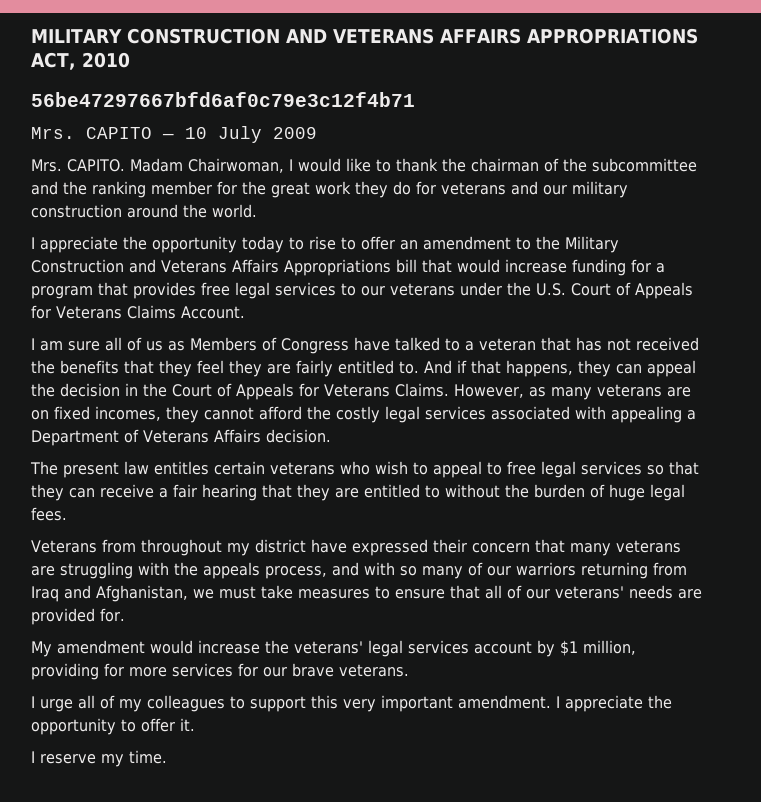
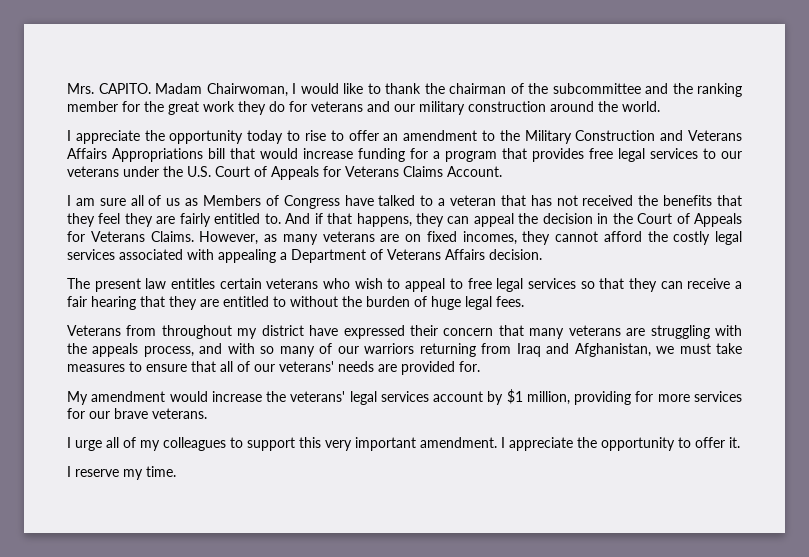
- MILITARY CONSTRUCTION AND VETERANS AFFAIRS APPROPRIATIONS ACT, 2010
- 56be47297667bfd6af0c79e3c12f4b71
- Mrs. CAPITO — 10 July 2009

